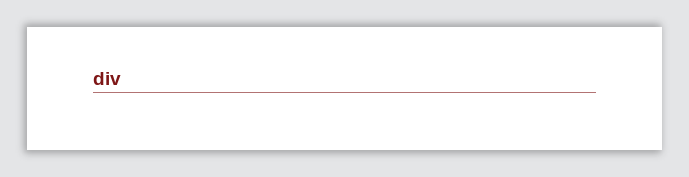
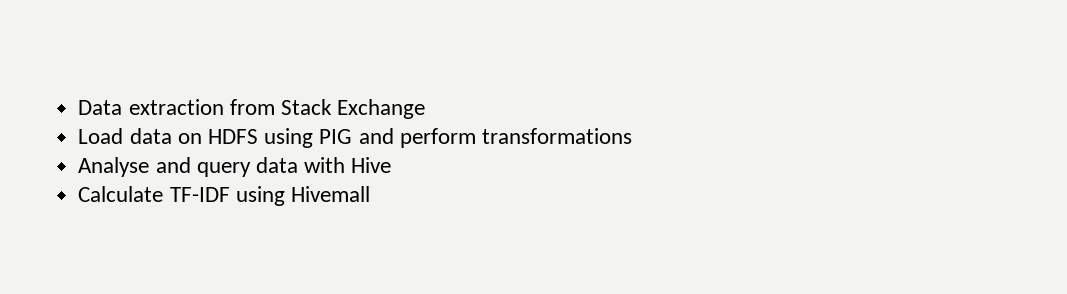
- div
+ Data extraction from Stack Exchange
+ Load data on HDFS using PIG and perform transformations
+ Analyse and query data with Hive
+ Calculate TF-IDF using Hivemall

